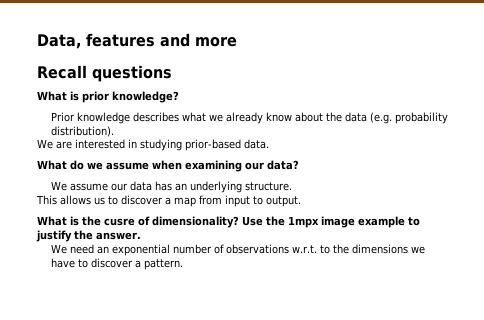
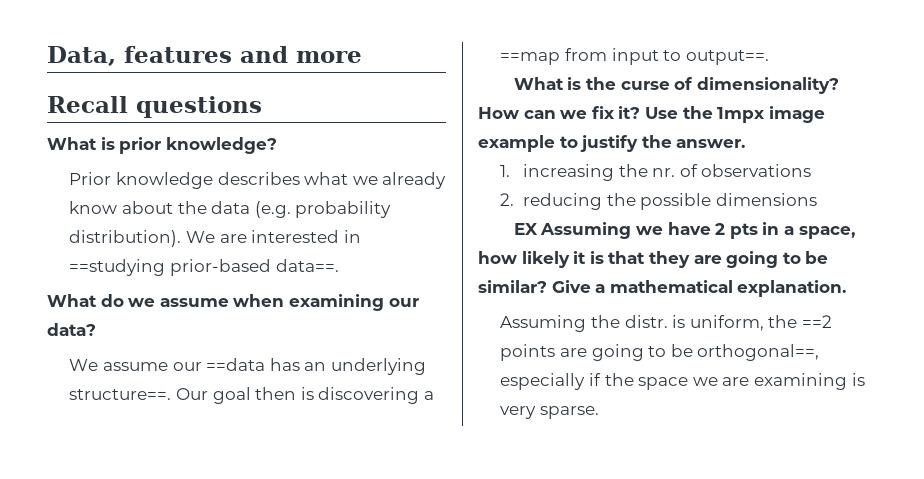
- Prior knowledge describes what we already know about the data (e.g. probability distribution).
- We are interested in studying prior-based data.
+ Prior knowledge describes what we already know about the data (e.g. probability distribution). We are interested in ==studying prior-based data==.
- We assume our data has an underlying structure.
- This allows us to discover a map from input to output.
+ We assume our ==data has an underlying structure==. Our goal then is discovering a ==map from input to output==.
- What is the cusre of dimensionality?
+ What is the curse of dimensionality?
+ How can we fix it?
- We need an exponential number of observations w.r.t. to the dimensions we have to discover a pattern.
+ 1. increasing the nr. of observations
+ 2. reducing the possible dimensions
+ EX Assuming we have 2 pts in a space, how likely it is that they are going to be similar? Give a mathematical explanation.
+ Assuming the distr. is uniform, the ==2 points are going to be orthogonal==, especially if the space we are examining is very sparse.

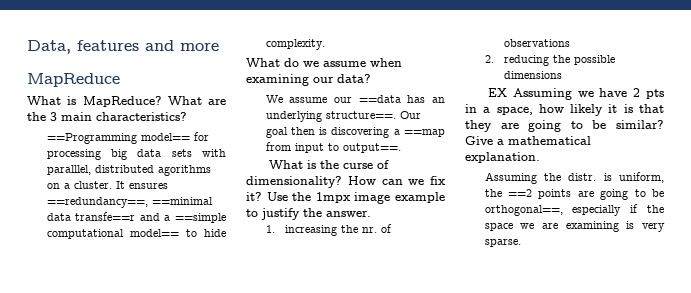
- Recall questions
- What is prior knowledge?
- Prior knowledge describes what we already know about the data (e.g. probability distribution). We are interested in ==studying prior-based data==.
+ MapReduce
+ What is MapReduce? What are the 3 main characteristics?
+ ==Programming model== for processing big data sets with paralllel, distributed agorithms on a cluster. It ensures ==redundancy==, ==minimal data transfe==r and a ==simple computational model== to hide complexity.

